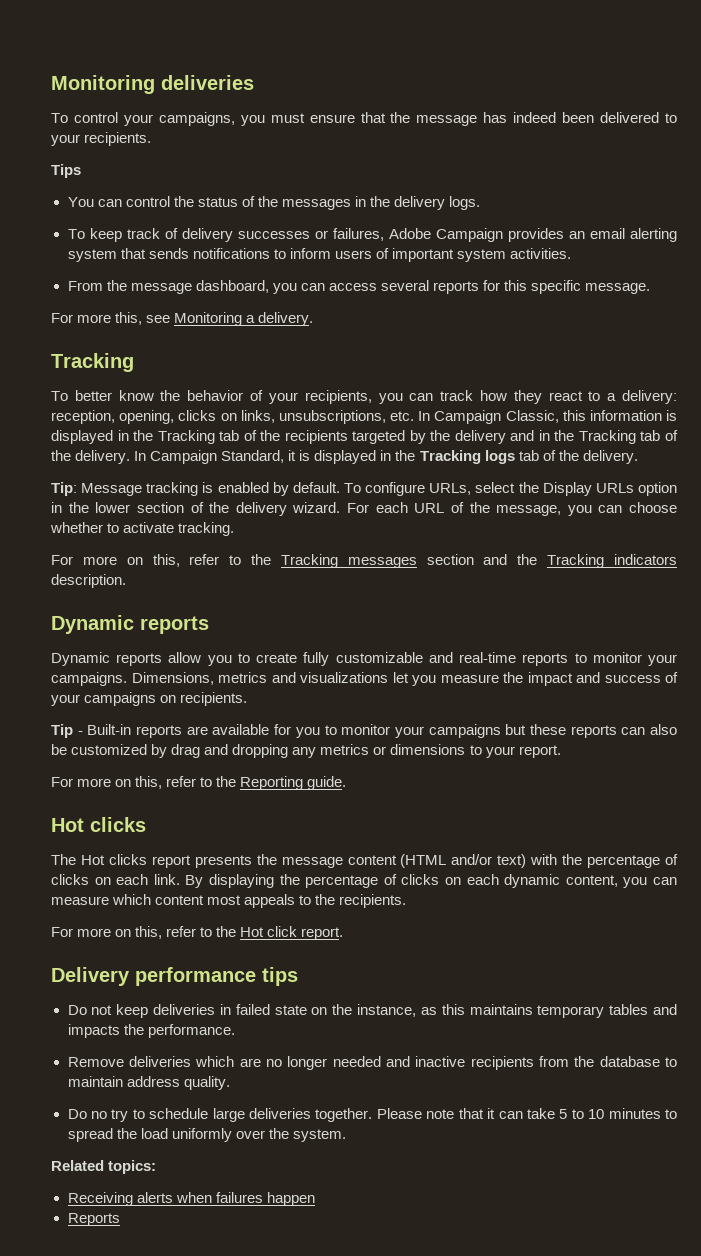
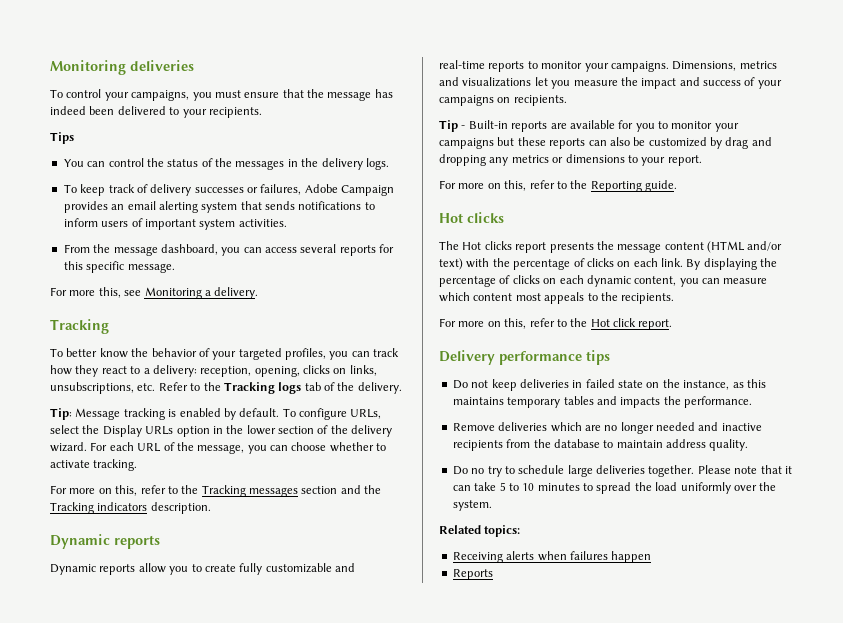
- To better know the behavior of your recipients, you can track how they react to a delivery: reception, opening, clicks on links, unsubscriptions, etc. In Campaign Classic, this information is displayed in the Tracking tab of the recipients targeted by the delivery and in the Tracking tab of the delivery. In Campaign Standard, it is displayed in the Tracking logs tab of the delivery.
+ To better know the behavior of your targeted profiles, you can track how they react to a delivery: reception, opening, clicks on links, unsubscriptions, etc. Refer to the Tracking logs tab of the delivery.

